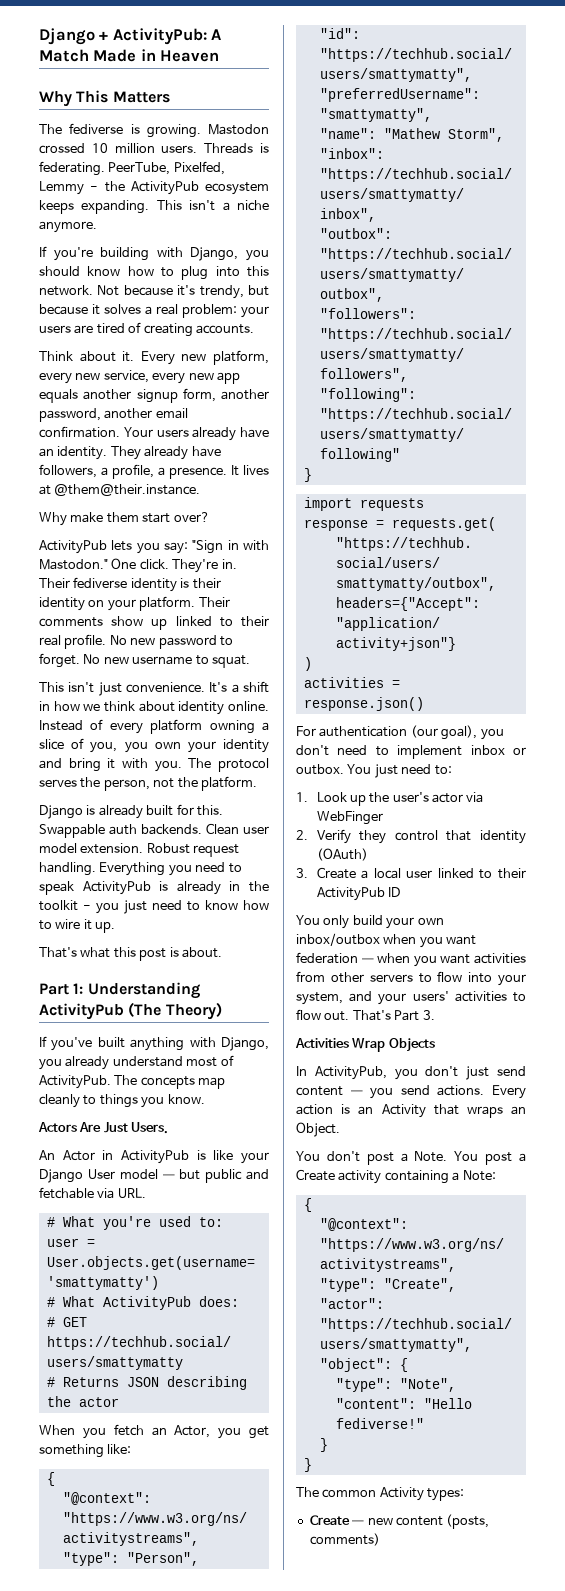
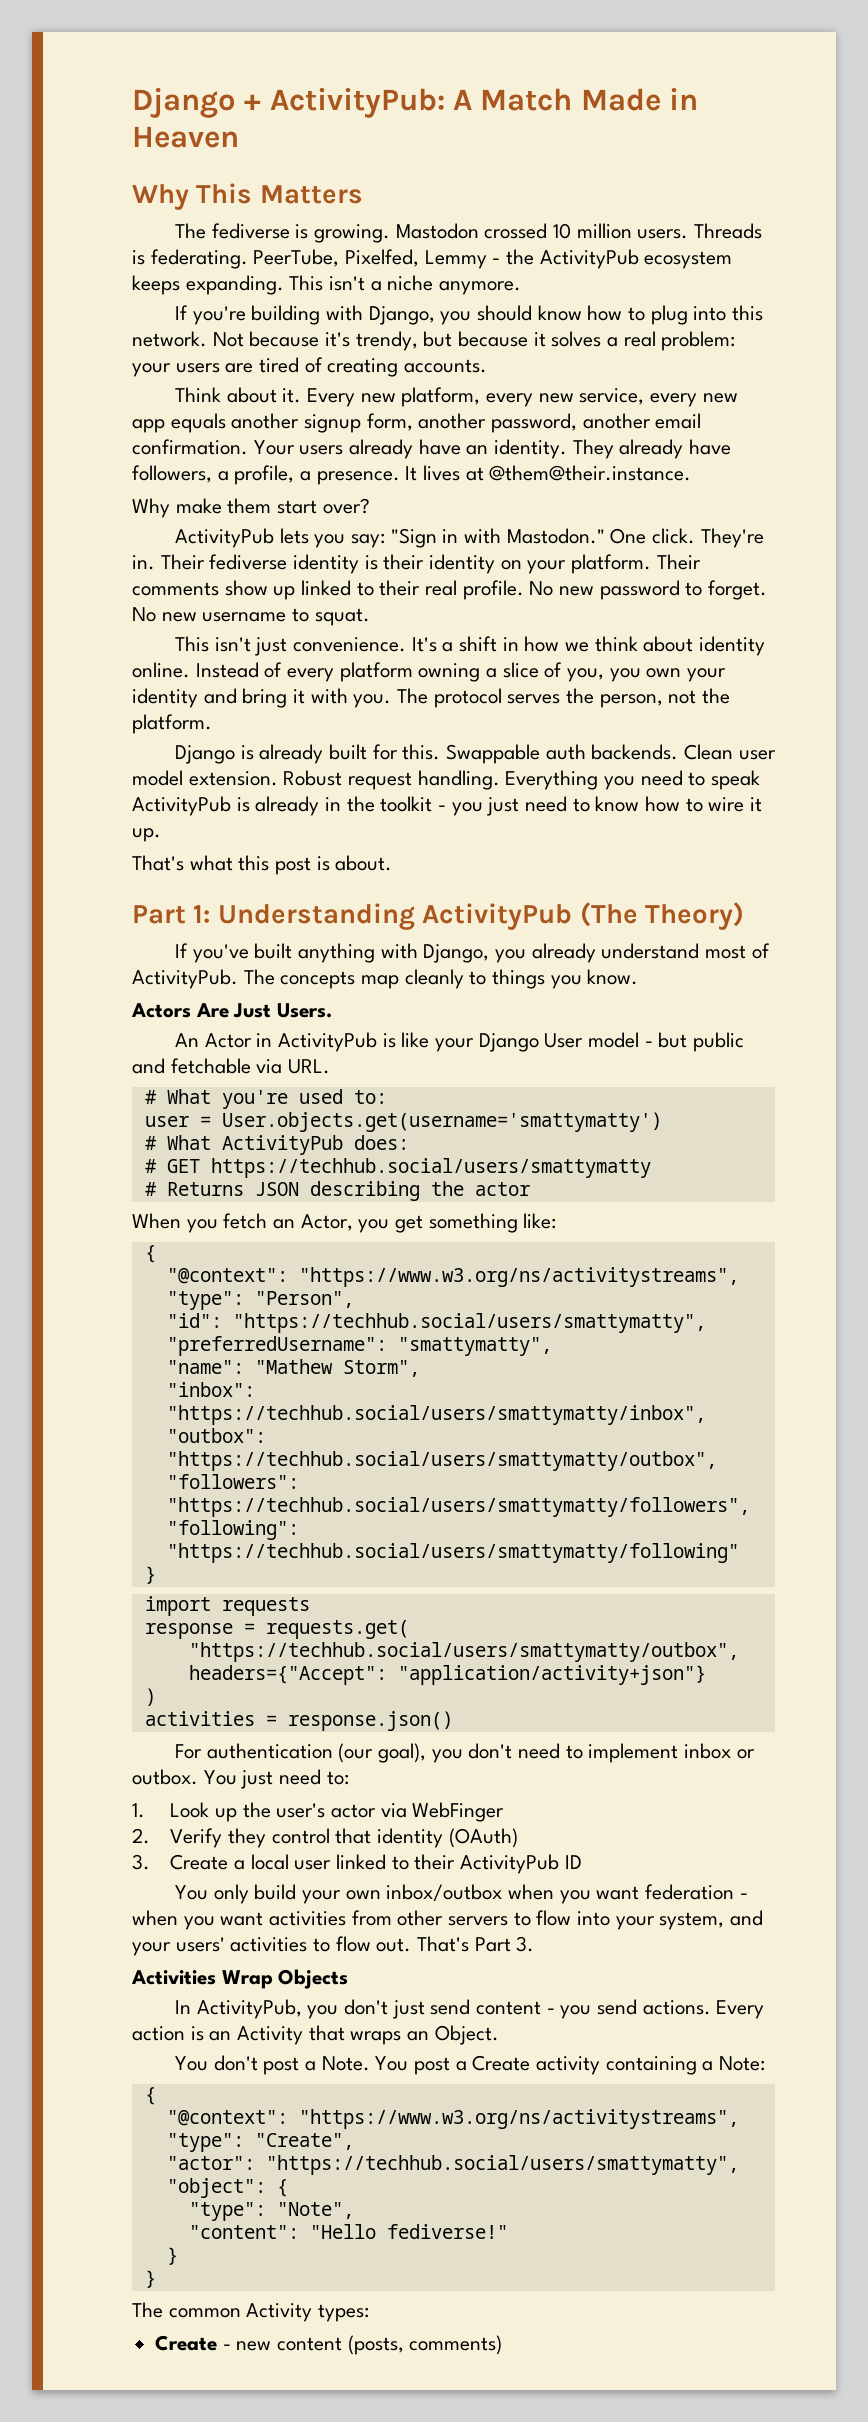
- An Actor in ActivityPub is like your Django User model — but public and fetchable via URL.
+ An Actor in ActivityPub is like your Django User model - but public and fetchable via URL.
- You only build your own inbox/outbox when you want federation — when you want activities from other servers to flow into your system, and your users' activities to flow out.
+ You only build your own inbox/outbox when you want federation - when you want activities from other servers to flow into your system, and your users' activities to flow out.
- In ActivityPub, you don't just send content — you send actions.
+ In ActivityPub, you don't just send content - you send actions.
- Create — new content (posts, comments)
+ Create - new content (posts, comments)

